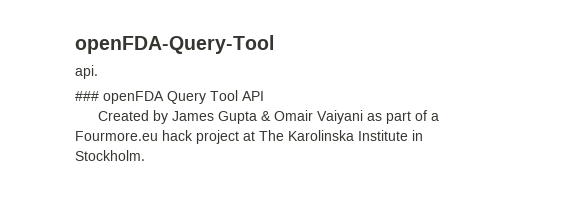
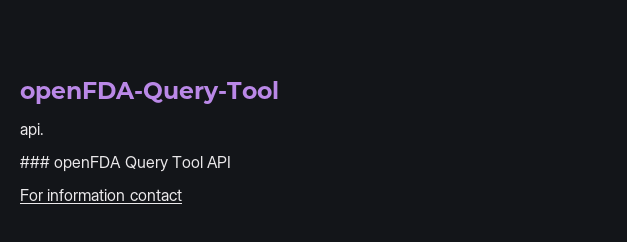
- Created by James Gupta & Omair Vaiyani as part of a Fourmore.eu hack project at The Karolinska Institute in Stockholm.
+ For information contact

